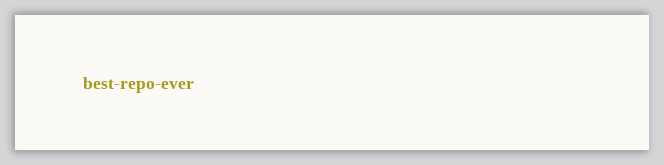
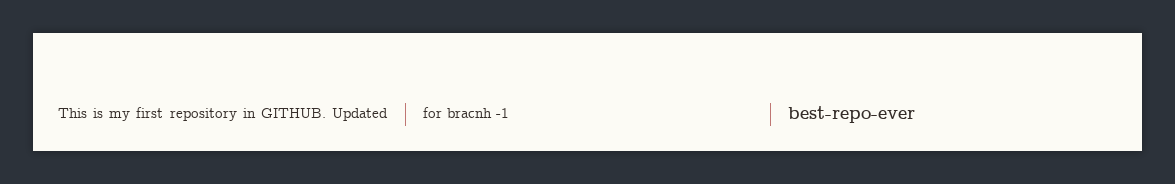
+ This is my first repository in GITHUB. Updated for bracnh -1

